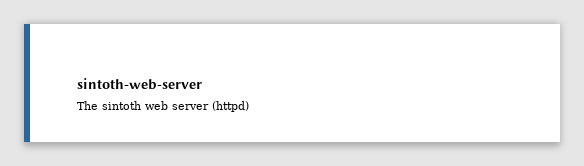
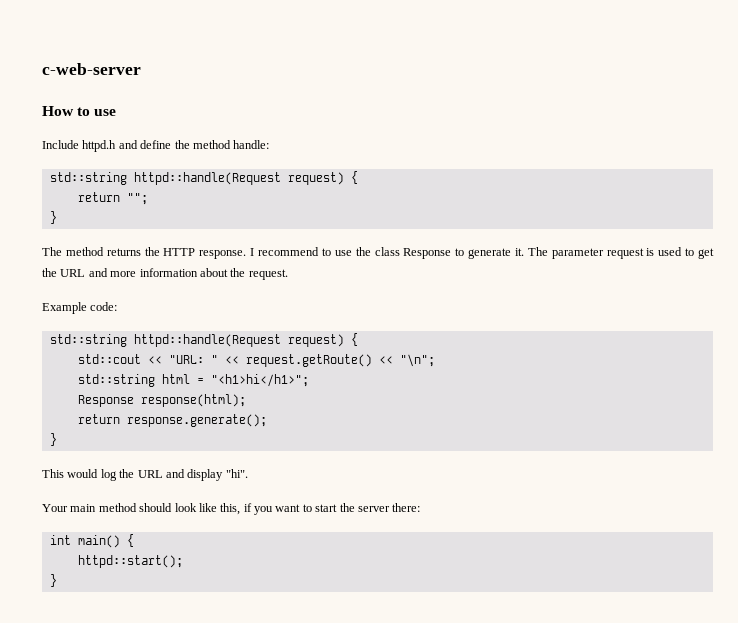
- sintoth-web-server
- The sintoth web server (httpd)
+ c-web-server
+ How to use
+ Include httpd.h and define the method handle:
+ std::string httpd::handle(Request request) {
+ return "";
+ }
+ The method returns the HTTP response. I recommend to use the class Response to generate it. The parameter request is used to get the URL and more information about the request.
+ Example code:
+ std::string httpd::handle(Request request) {
+ std::cout << "URL: " << request.getRoute() << "\n";
+ std::string html = "<h1>hi</h1>";
+ Response response(html);
+ return response.generate();
+ }
+ This would log the URL and display "hi".
+ Your main method should look like this, if you want to start the server there:
+ int main() {
+ httpd::start();
+ }

